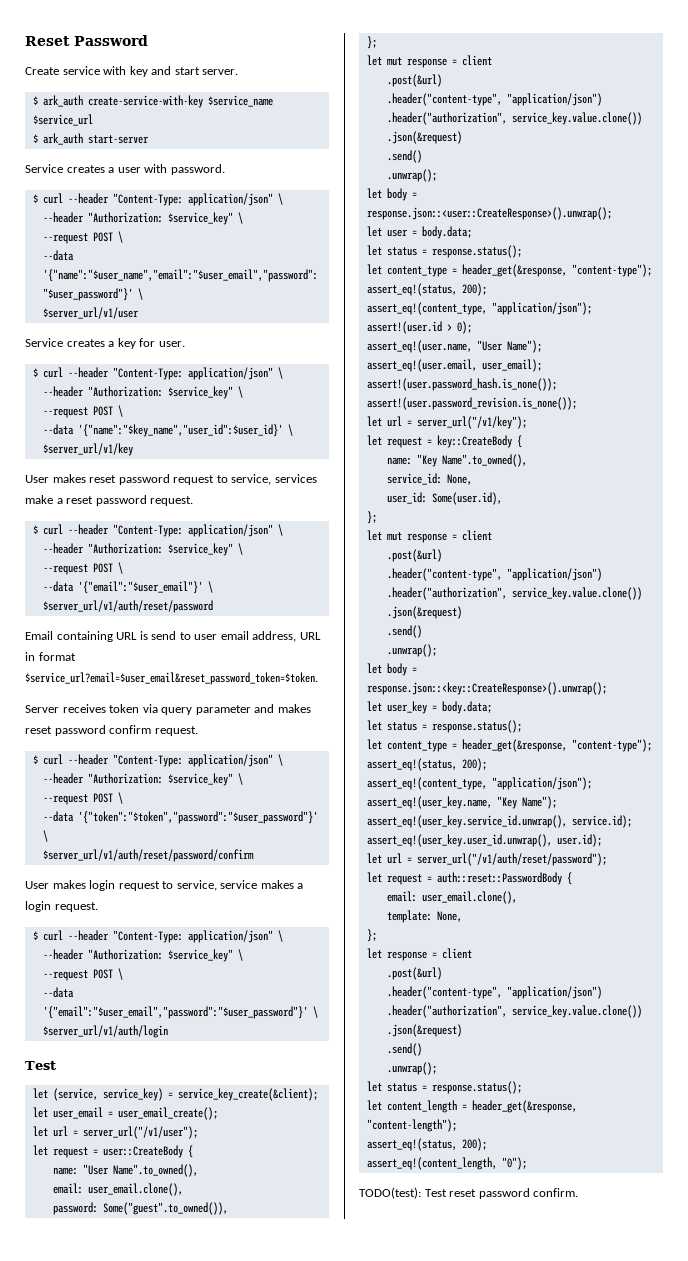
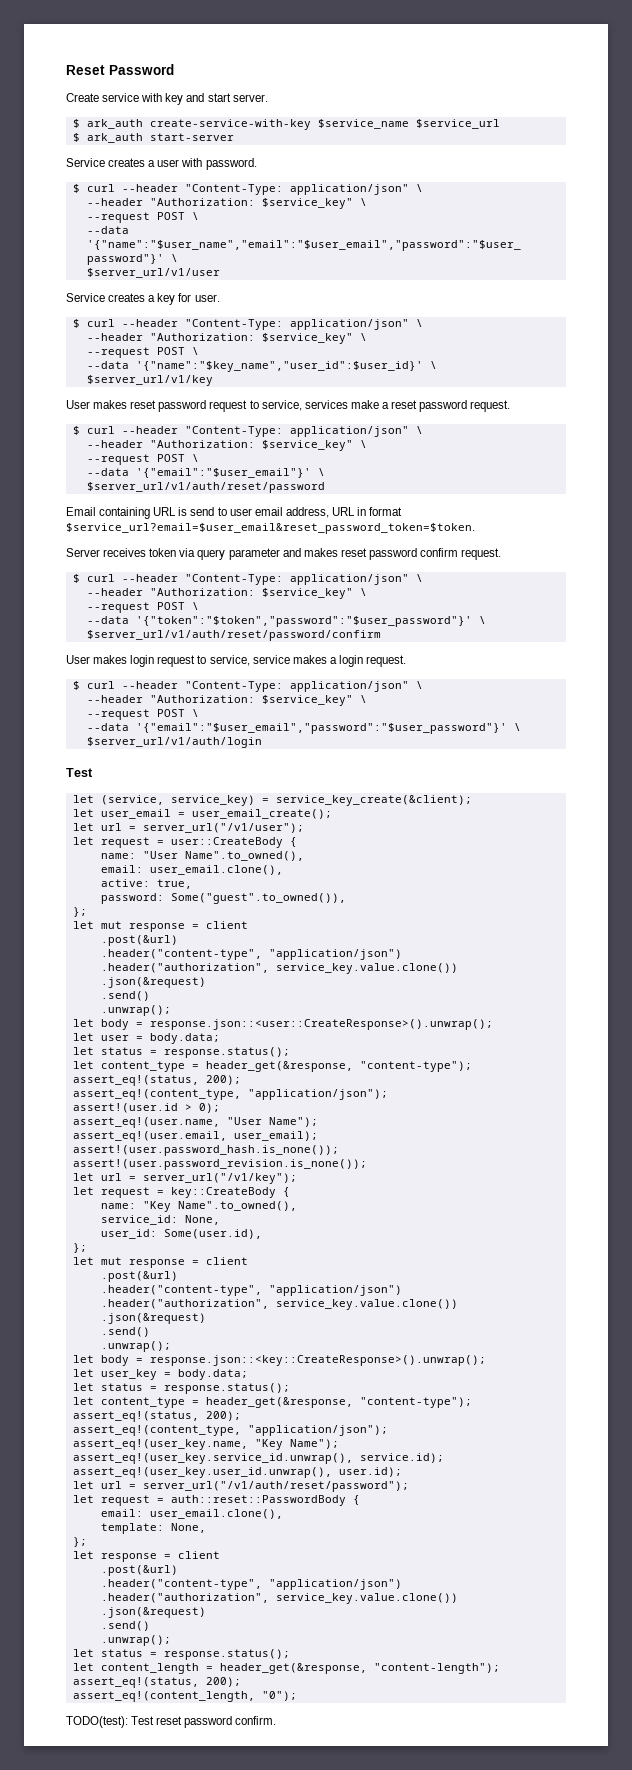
+ active: true,

